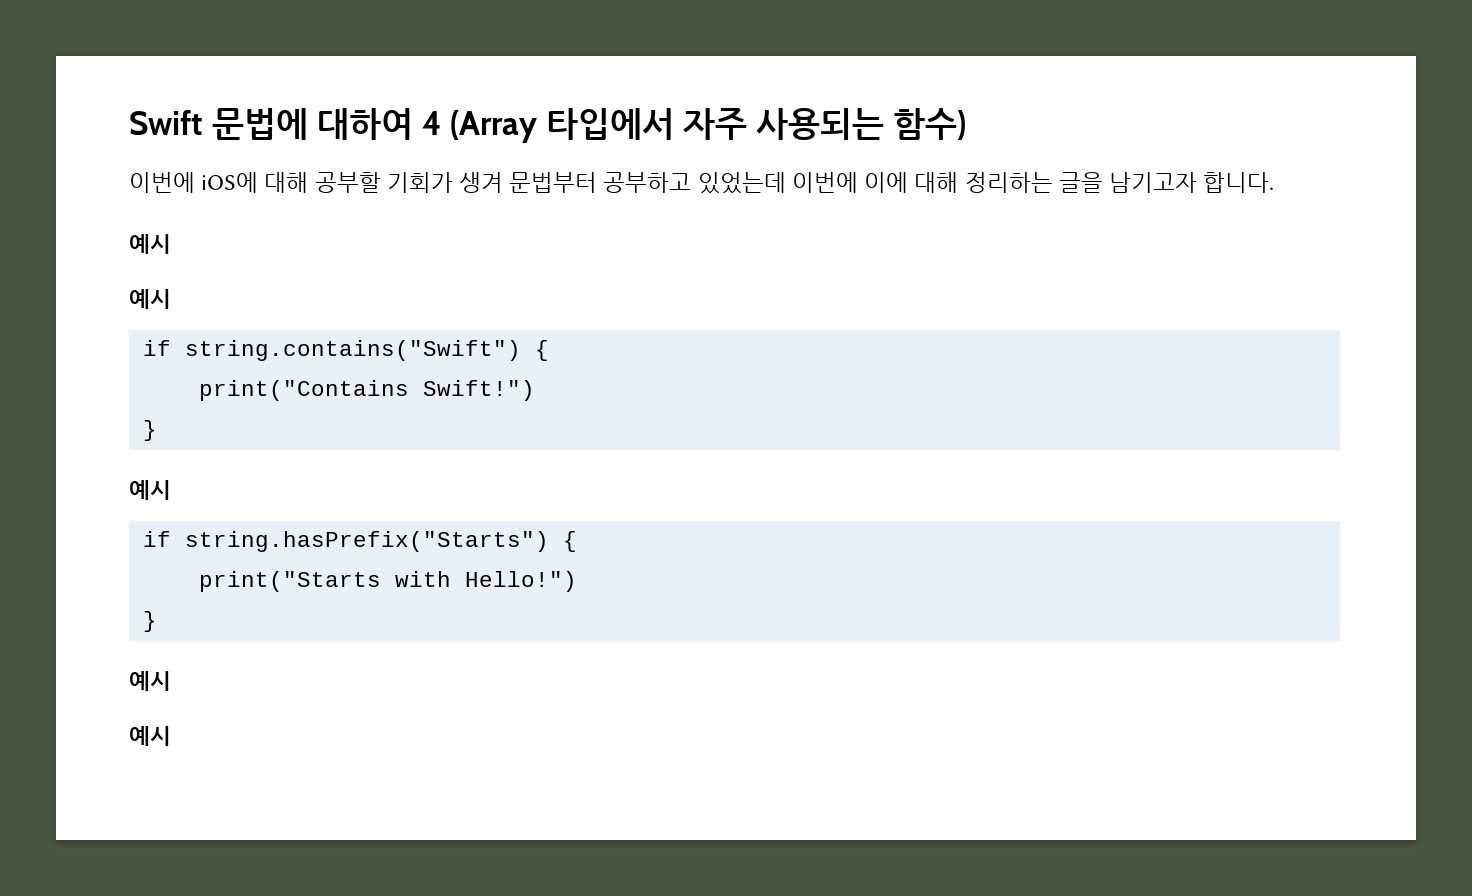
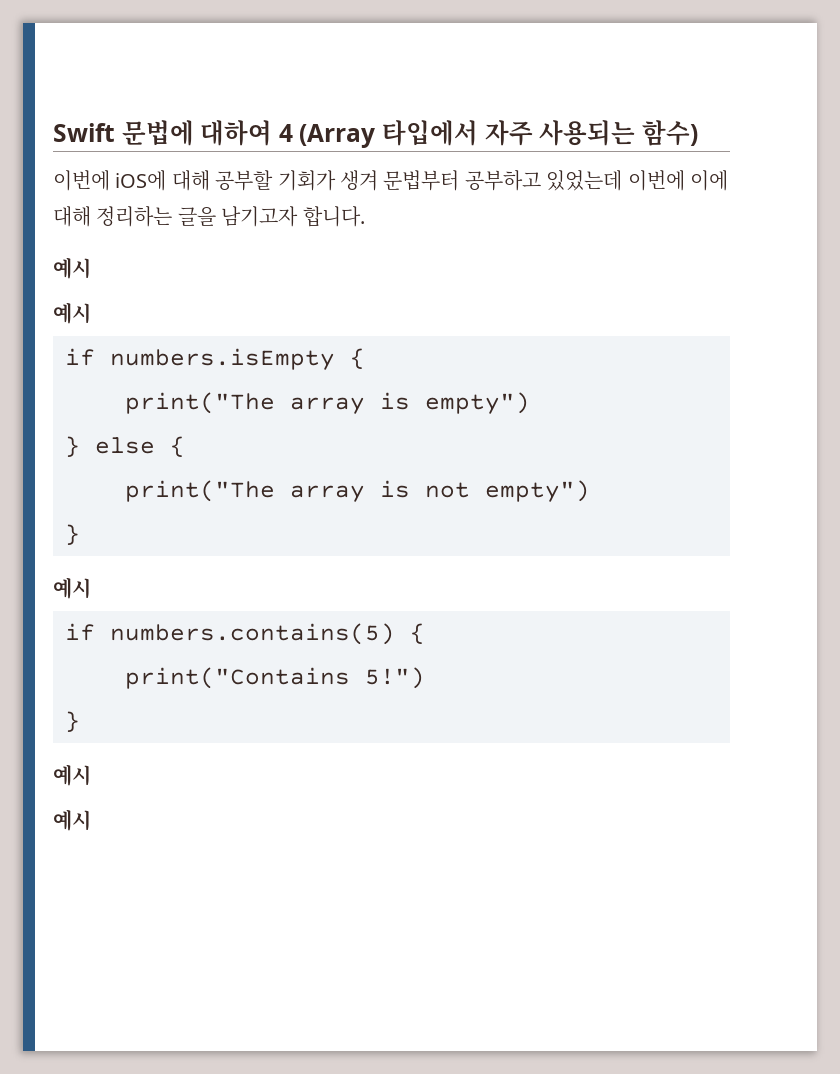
- if string.contains("Swift") {
- print("Contains Swift!")
+ if numbers.isEmpty {
+ print("The array is empty")
+ } else {
+ print("The array is not empty")
- if string.hasPrefix("Starts") {
- print("Starts with Hello!")
+ if numbers.contains(5) {
+ print("Contains 5!")

